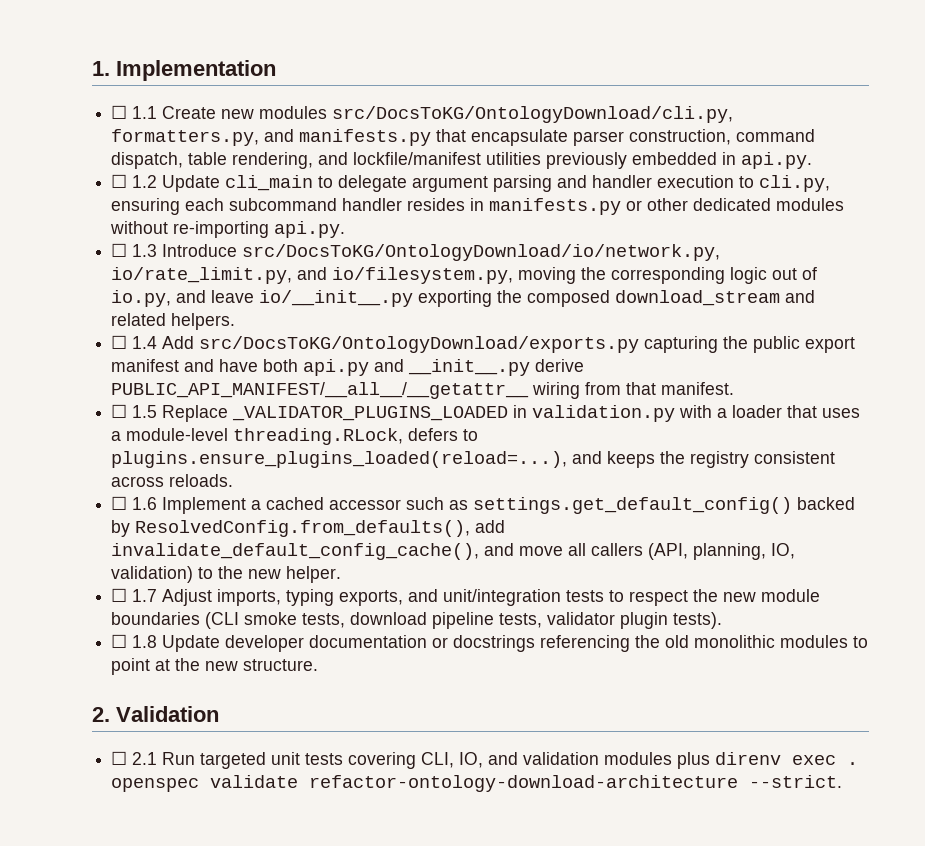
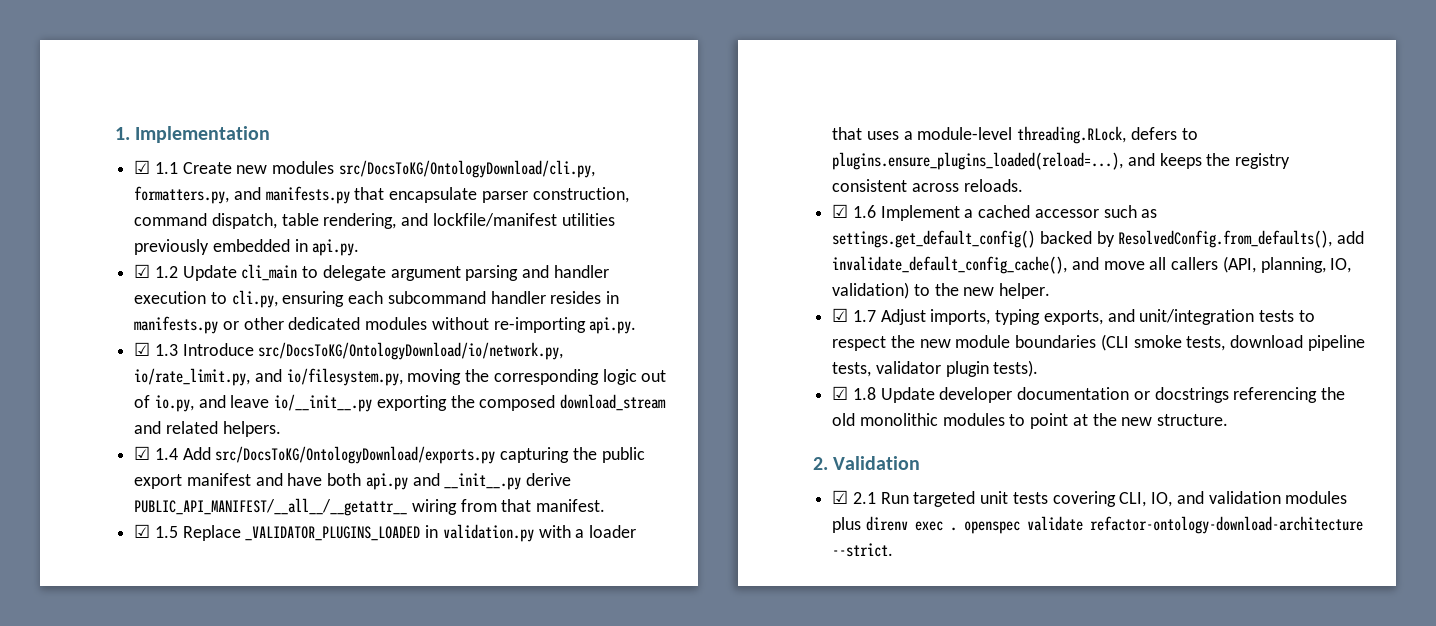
- ☐ 1.1 Create new modules src/DocsToKG/OntologyDownload/cli.py, formatters.py, and manifests.py that encapsulate parser construction, command dispatch, table rendering, and lockfile/manifest utilities previously embedded in api.py.
+ ☑ 1.1 Create new modules src/DocsToKG/OntologyDownload/cli.py, formatters.py, and manifests.py that encapsulate parser construction, command dispatch, table rendering, and lockfile/manifest utilities previously embedded in api.py.
- ☐ 1.2 Update cli_main to delegate argument parsing and handler execution to cli.py, ensuring each subcommand handler resides in manifests.py or other dedicated modules without re-importing api.py.
+ ☑ 1.2 Update cli_main to delegate argument parsing and handler execution to cli.py, ensuring each subcommand handler resides in manifests.py or other dedicated modules without re-importing api.py.
- ☐ 1.3 Introduce src/DocsToKG/OntologyDownload/io/network.py, io/rate_limit.py, and io/filesystem.py, moving the corresponding logic out of io.py, and leave io/__init__.py exporting the composed download_stream and related helpers.
+ ☑ 1.3 Introduce src/DocsToKG/OntologyDownload/io/network.py, io/rate_limit.py, and io/filesystem.py, moving the corresponding logic out of io.py, and leave io/__init__.py exporting the composed download_stream and related helpers.
- ☐ 1.4 Add src/DocsToKG/OntologyDownload/exports.py capturing the public export manifest and have both api.py and __init__.py derive PUBLIC_API_MANIFEST/__all__/__getattr__ wiring from that manifest.
+ ☑ 1.4 Add src/DocsToKG/OntologyDownload/exports.py capturing the public export manifest and have both api.py and __init__.py derive PUBLIC_API_MANIFEST/__all__/__getattr__ wiring from that manifest.
- ☐ 1.5 Replace _VALIDATOR_PLUGINS_LOADED in validation.py with a loader that uses a module-level threading.RLock, defers to plugins.ensure_plugins_loaded(reload=...), and keeps the registry consistent across reloads.
+ ☑ 1.5 Replace _VALIDATOR_PLUGINS_LOADED in validation.py with a loader that uses a module-level threading.RLock, defers to plugins.ensure_plugins_loaded(reload=...), and keeps the registry consistent across reloads.
- ☐ 1.6 Implement a cached accessor such as settings.get_default_config() backed by ResolvedConfig.from_defaults(), add invalidate_default_config_cache(), and move all callers (API, planning, IO, validation) to the new helper.
+ ☑ 1.6 Implement a cached accessor such as settings.get_default_config() backed by ResolvedConfig.from_defaults(), add invalidate_default_config_cache(), and move all callers (API, planning, IO, validation) to the new helper.
- ☐ 1.7 Adjust imports, typing exports, and unit/integration tests to respect the new module boundaries (CLI smoke tests, download pipeline tests, validator plugin tests).
+ ☑ 1.7 Adjust imports, typing exports, and unit/integration tests to respect the new module boundaries (CLI smoke tests, download pipeline tests, validator plugin tests).
- ☐ 1.8 Update developer documentation or docstrings referencing the old monolithic modules to point at the new structure.
+ ☑ 1.8 Update developer documentation or docstrings referencing the old monolithic modules to point at the new structure.
- ☐ 2.1 Run targeted unit tests covering CLI, IO, and validation modules plus direnv exec . openspec validate refactor-ontology-download-architecture --strict.
+ ☑ 2.1 Run targeted unit tests covering CLI, IO, and validation modules plus direnv exec . openspec validate refactor-ontology-download-architecture --strict.

